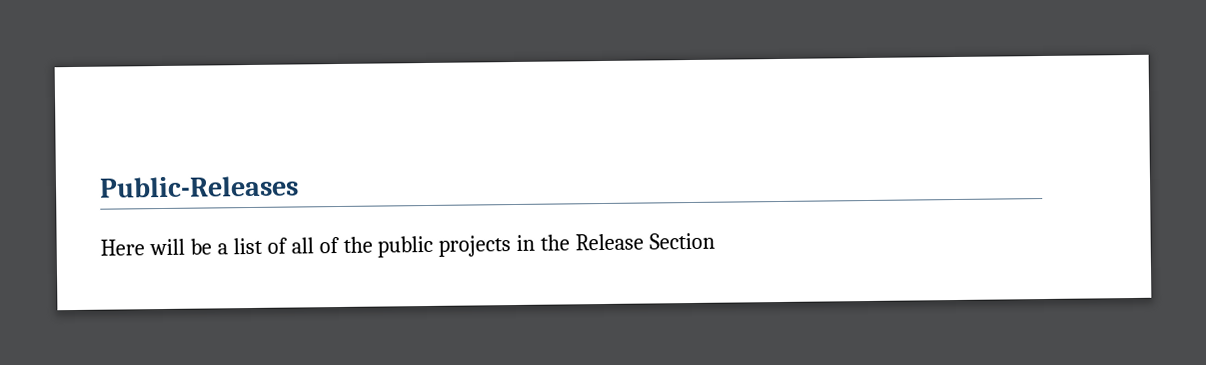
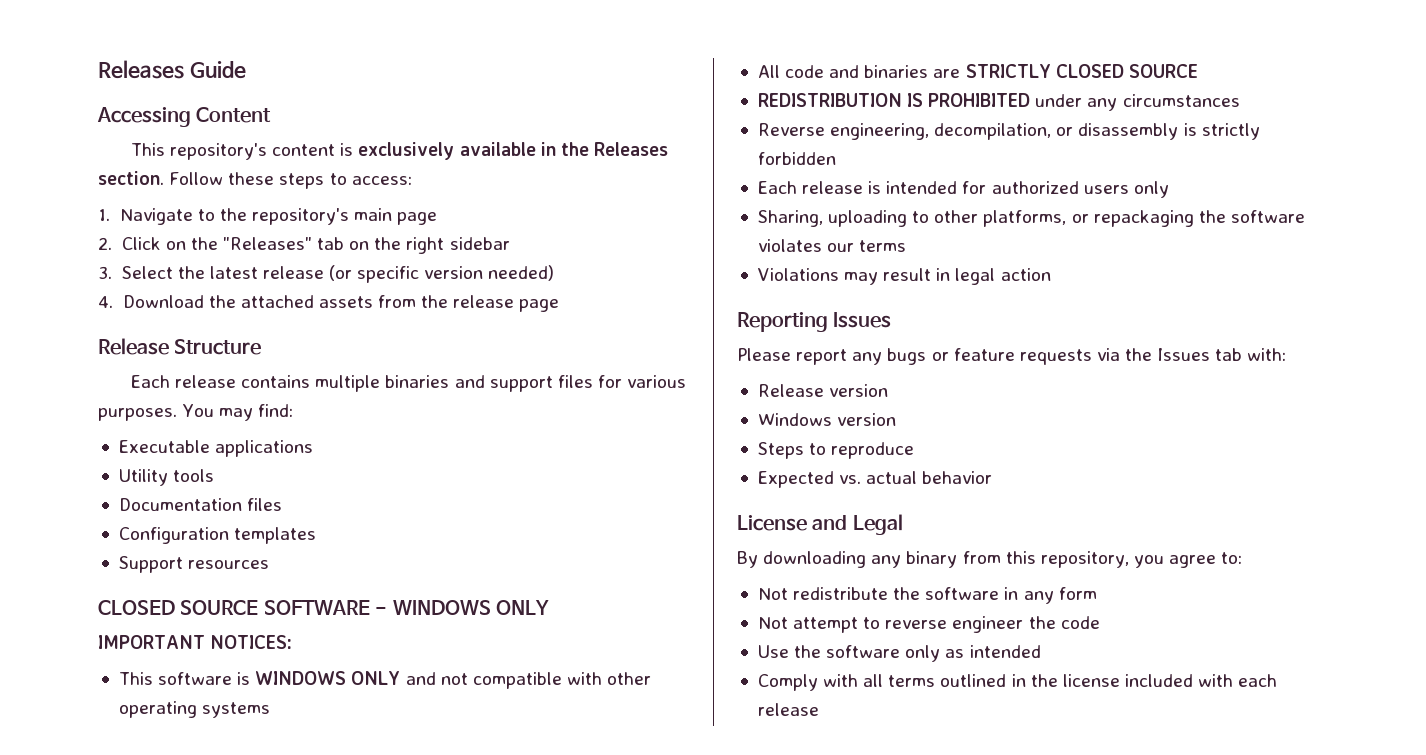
- Public-Releases
- Here will be a list of all of the public projects in the Release Section
+ Releases Guide
+ Accessing Content
+ This repository's content is exclusively available in the Releases section. Follow these steps to access:
+ 1. Navigate to the repository's main page
+ 2. Click on the "Releases" tab on the right sidebar
+ 3. Select the latest release (or specific version needed)
+ 4. Download the attached assets from the release page
+ Release Structure
+ Each release contains multiple binaries and support files for various purposes. You may find:
+ Executable applications
+ Utility tools
+ Documentation files
+ Configuration templates
+ Support resources
+ CLOSED SOURCE SOFTWARE - WINDOWS ONLY
+ IMPORTANT NOTICES:
+ This software is WINDOWS ONLY and not compatible with other operating systems
+ All code and binaries are STRICTLY CLOSED SOURCE
+ REDISTRIBUTION IS PROHIBITED under any circumstances
+ Reverse engineering, decompilation, or disassembly is strictly forbidden
+ Each release is intended for authorized users only
+ Sharing, uploading to other platforms, or repackaging the software violates our terms
+ Violations may result in legal action
+ Reporting Issues
+ Please report any bugs or feature requests via the Issues tab with:
+ Release version
+ Windows version
+ Steps to reproduce
+ Expected vs. actual behavior
+ License and Legal
+ By downloading any binary from this repository, you agree to:
+ Not redistribute the software in any form
+ Not attempt to reverse engineer the code
+ Use the software only as intended
+ Comply with all terms outlined in the license included with each release

